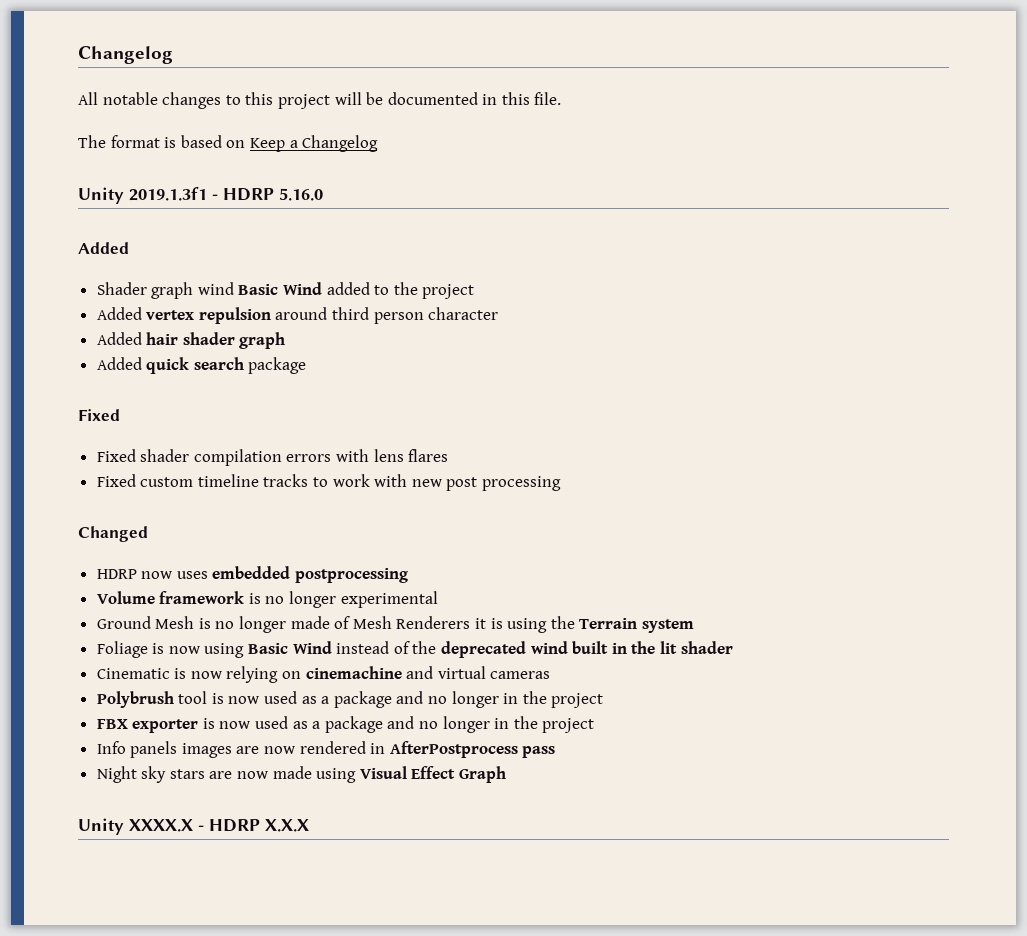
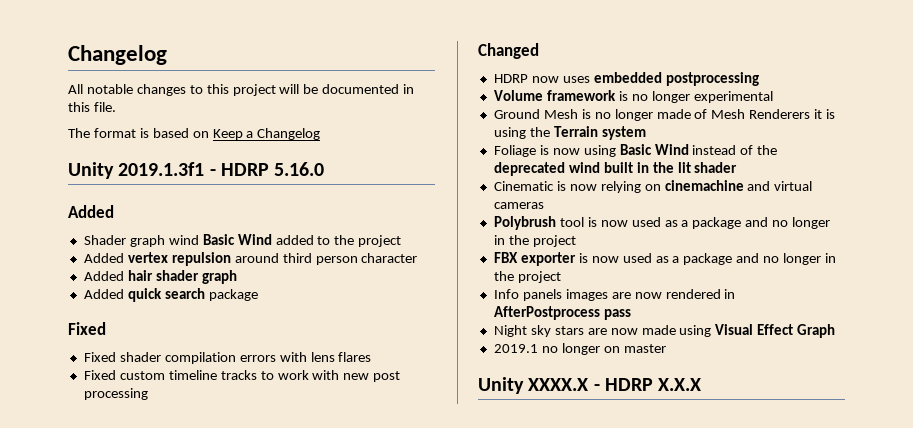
+ 2019.1 no longer on master

